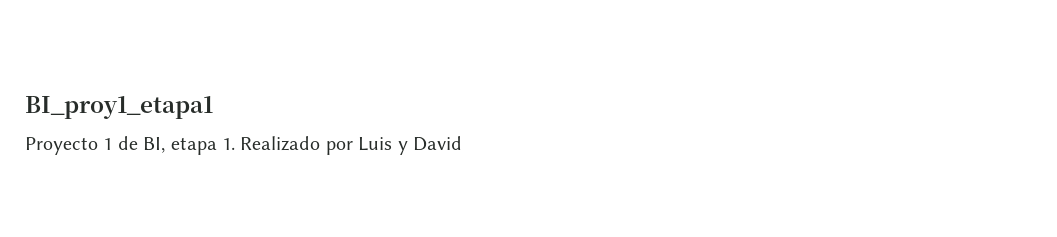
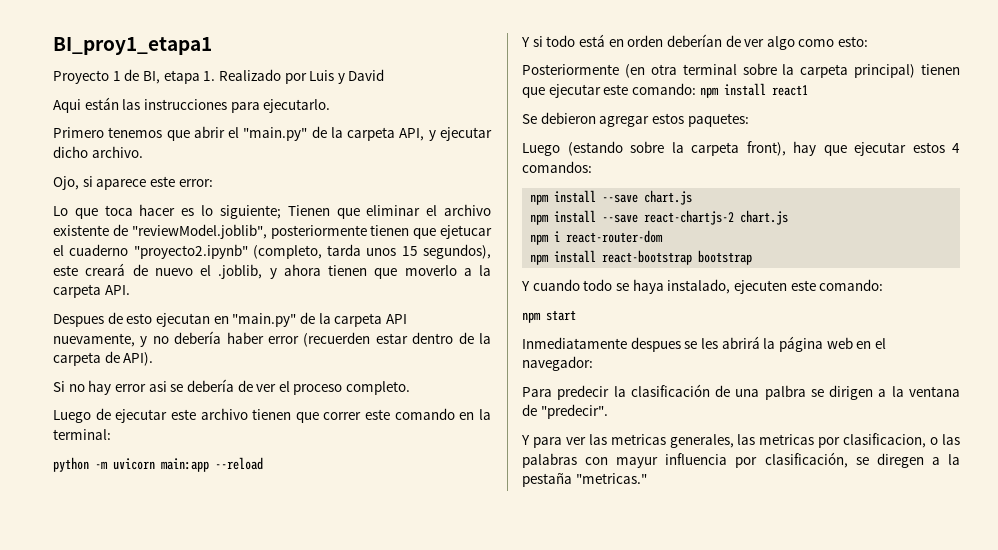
+ Aqui están las instrucciones para ejecutarlo.
+ Primero tenemos que abrir el "main.py" de la carpeta API, y ejecutar dicho archivo.
+ Ojo, si aparece este error:
+ Lo que toca hacer es lo siguiente; Tienen que eliminar el archivo existente de "reviewModel.joblib", posteriormente tienen que ejetucar el cuaderno "proyecto2.ipynb" (completo, tarda unos 15 segundos), este creará de nuevo el .joblib, y ahora tienen que moverlo a la carpeta API.
+ Despues de esto ejecutan en "main.py" de la carpeta API nuevamente, y no debería haber error (recuerden estar dentro de la carpeta de API).
+ Si no hay error asi se debería de ver el proceso completo.
+ Luego de ejecutar este archivo tienen que correr este comando en la terminal:
+ python -m uvicorn main:app --reload
+ Y si todo está en orden deberían de ver algo como esto:
+ Posteriormente (en otra terminal sobre la carpeta principal) tienen que ejecutar este comando: npm install react1
+ Se debieron agregar estos paquetes:
+ Luego (estando sobre la carpeta front), hay que ejecutar estos 4 comandos:
+ npm install --save chart.js
+ npm install --save react-chartjs-2 chart.js
+ npm i react-router-dom
+ npm install react-bootstrap bootstrap
+ Y cuando todo se haya instalado, ejecuten este comando:
+ npm start
+ Inmediatamente despues se les abrirá la página web en el navegador:
+ Para predecir la clasificación de una palbra se dirigen a la ventana de "predecir".
+ Y para ver las metricas generales, las metricas por clasificacion, o las palabras con mayur influencia por clasificación, se diregen a la pestaña "metricas."

